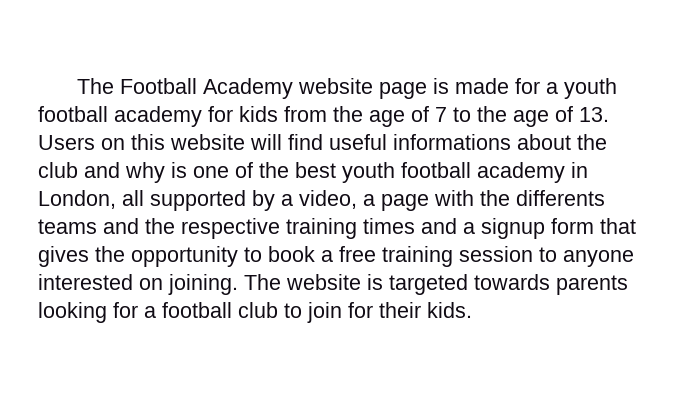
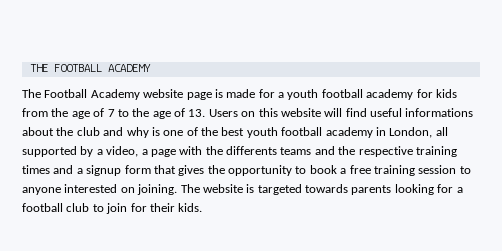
+ THE FOOTBALL ACADEMY

